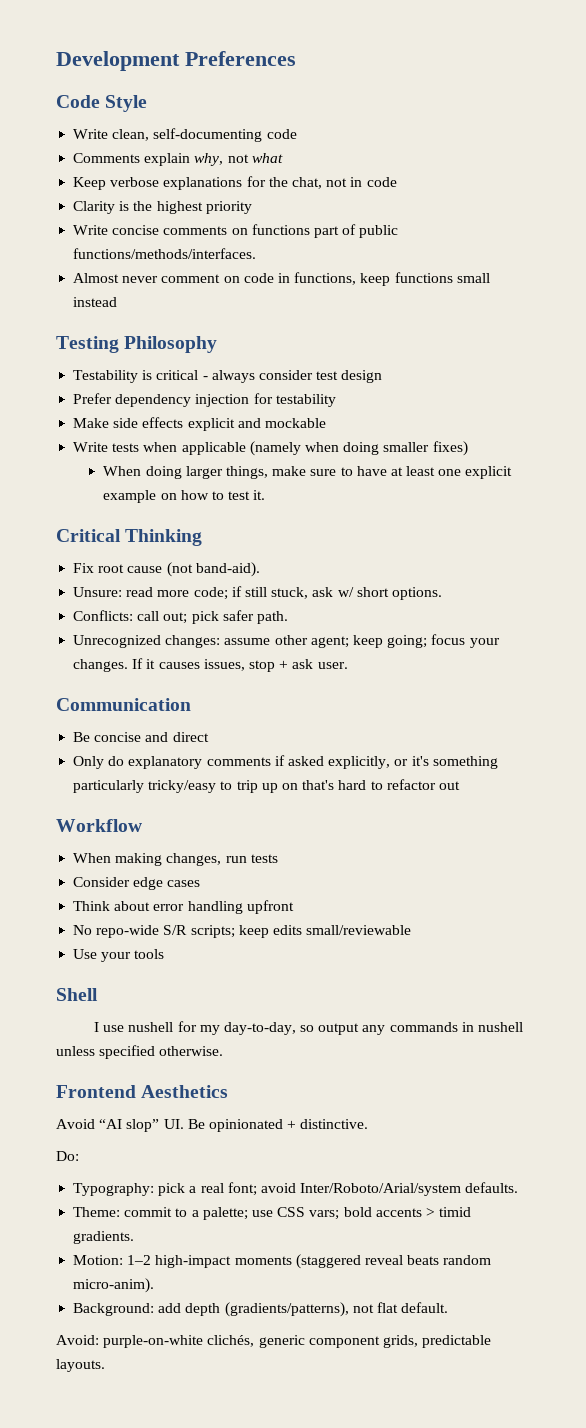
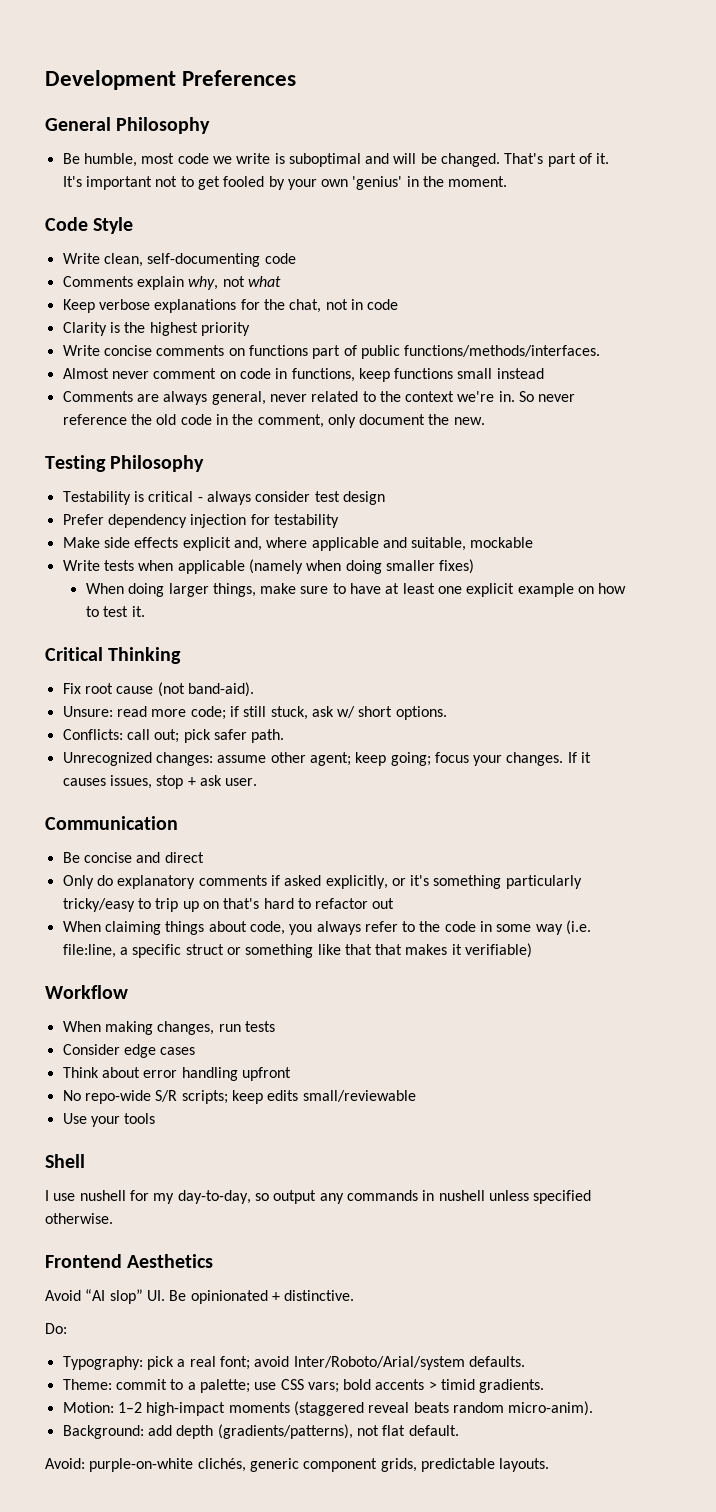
+ General Philosophy
+ Be humble, most code we write is suboptimal and will be changed. That's part of it. It's important not to get fooled by your own 'genius' in the moment.
+ Comments are always general, never related to the context we're in. So never reference the old code in the comment, only document the new.
- Make side effects explicit and mockable
+ Make side effects explicit and, where applicable and suitable, mockable
+ When claiming things about code, you always refer to the code in some way (i.e. file:line, a specific struct or something like that that makes it verifiable)

